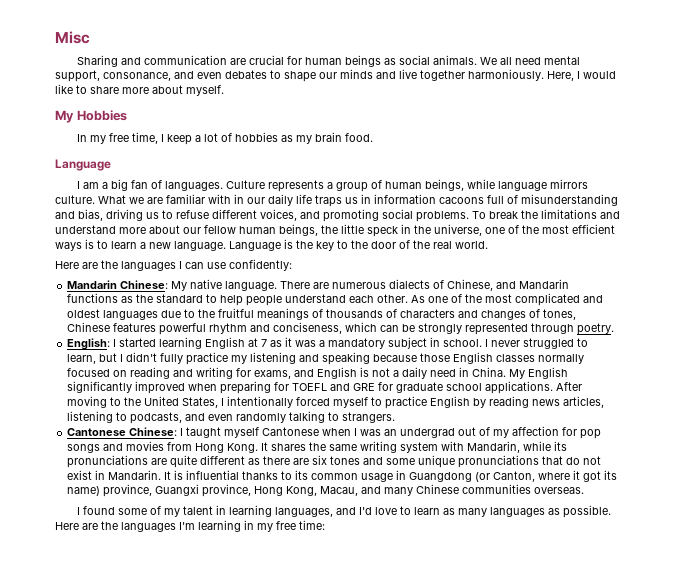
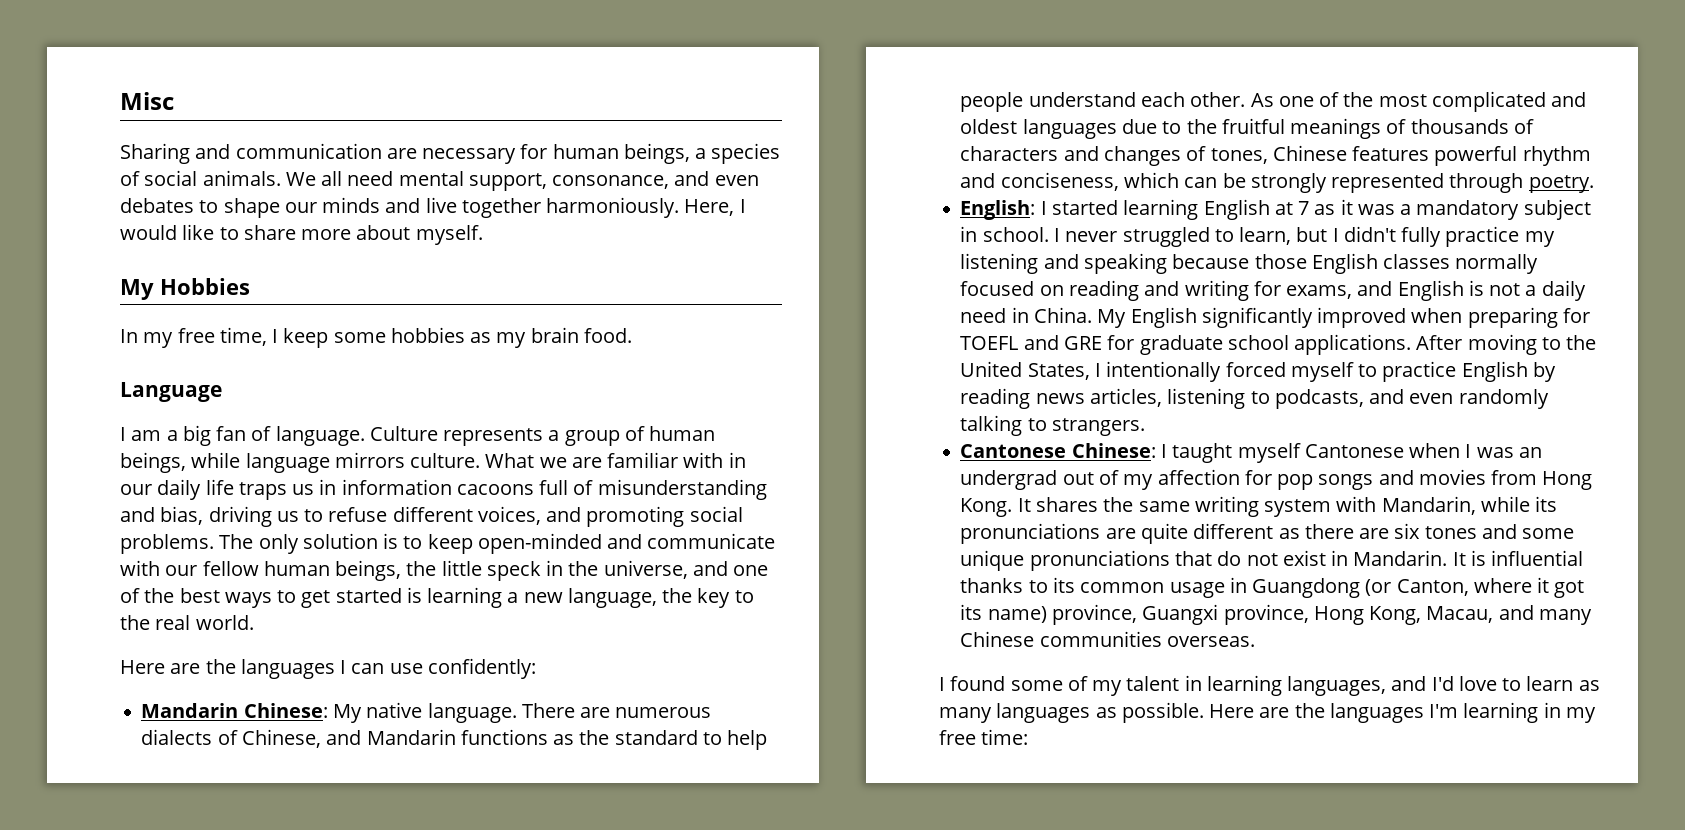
- Sharing and communication are crucial for human beings as social animals.
+ Sharing and communication are necessary for human beings, a species of social animals.
- In my free time, I keep a lot of hobbies as my brain food.
+ In my free time, I keep some hobbies as my brain food.
- I am a big fan of languages.
+ I am a big fan of language.
- To break the limitations and understand more about our fellow human beings, the little speck in the universe, one of the most efficient ways is to learn a new language. Language is the key to the door of the real world.
+ The only solution is to keep open-minded and communicate with our fellow human beings, the little speck in the universe, and one of the best ways to get started is learning a new language, the key to the real world.

